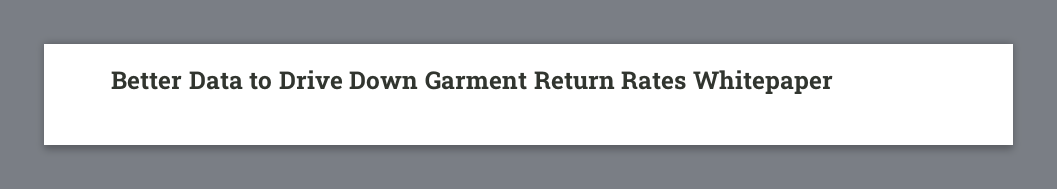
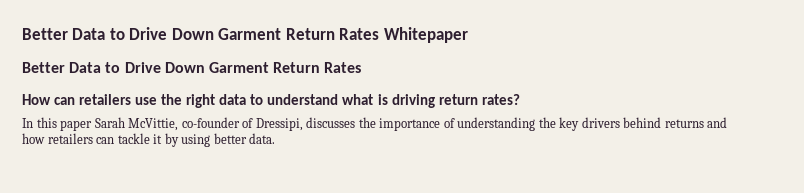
  Better Data to Drive Down Garment Return Rates Whitepaper
+ Better Data to Drive Down Garment Return Rates
+ How can retailers use the right data to understand what is driving return rates?
+ In this paper Sarah McVittie, co-founder of Dressipi, discusses the importance of understanding the key drivers behind returns and how retailers can tackle it by using better data.

